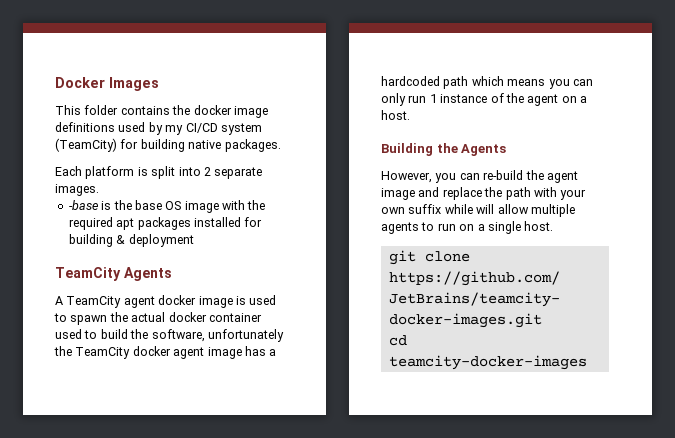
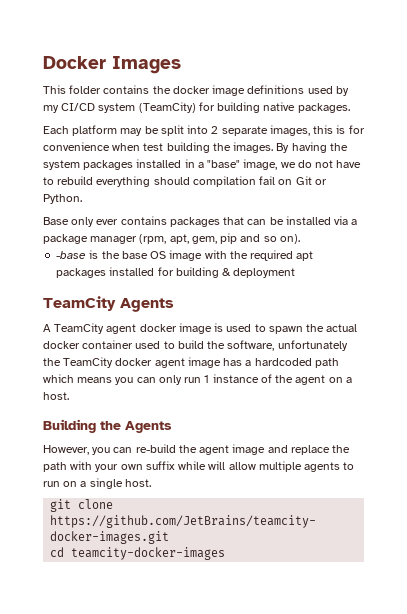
- Each platform is split into 2 separate images.
+ Each platform may be split into 2 separate images, this is for convenience when test building the images. By having the system packages installed in a "base" image, we do not have to rebuild everything should compilation fail on Git or Python.
+ Base only ever contains packages that can be installed via a package manager (rpm, apt, gem, pip and so on).

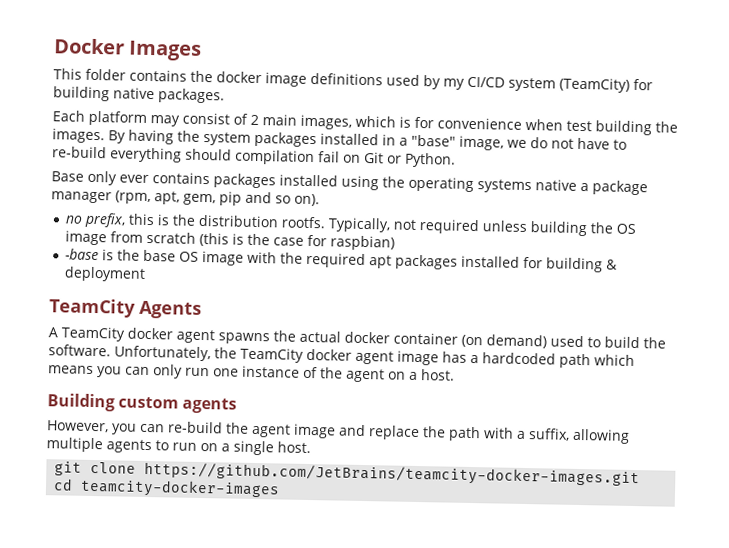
- Each platform may be split into 2 separate images, this is for convenience when test building the images.
+ Each platform may consist of 2 main images, which is for convenience when test building the images.
- By having the system packages installed in a "base" image, we do not have to rebuild everything should compilation fail on Git or Python.
+ By having the system packages installed in a "base" image, we do not have to re-build everything should compilation fail on Git or Python.
- Base only ever contains packages that can be installed via a package manager (rpm, apt, gem, pip and so on).
+ Base only ever contains packages installed using the operating systems native a package manager (rpm, apt, gem, pip and so on).
+ no prefix, this is the distribution rootfs. Typically, not required unless building the OS image from scratch (this is the case for raspbian)
- A TeamCity agent docker image is used to spawn the actual docker container used to build the software, unfortunately the TeamCity docker agent image has a hardcoded path which means you can only run 1 instance of the agent on a host.
+ A TeamCity docker agent spawns the actual docker container (on demand) used to build the software. Unfortunately, the TeamCity docker agent image has a hardcoded path which means you can only run one instance of the agent on a host.
- Building the Agents
+ Building custom agents
- However, you can re-build the agent image and replace the path with your own suffix while will allow multiple agents to run on a single host.
+ However, you can re-build the agent image and replace the path with a suffix, allowing multiple agents to run on a single host.

